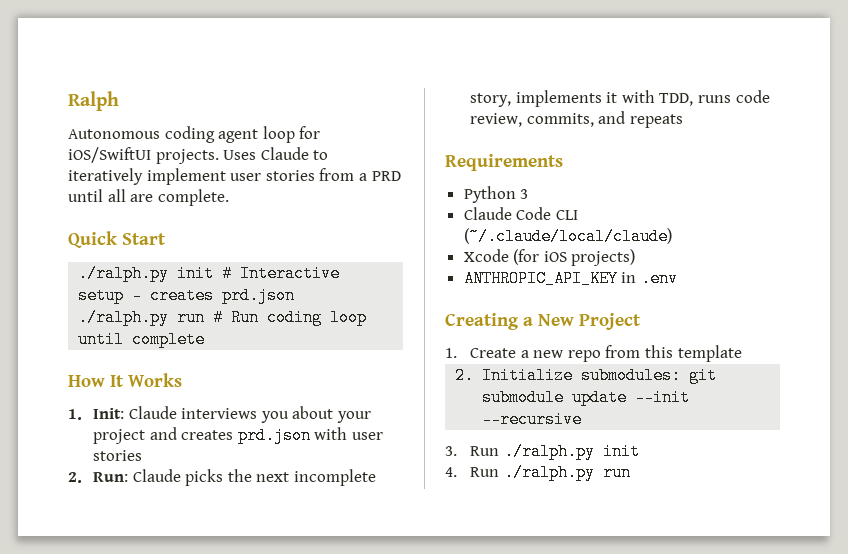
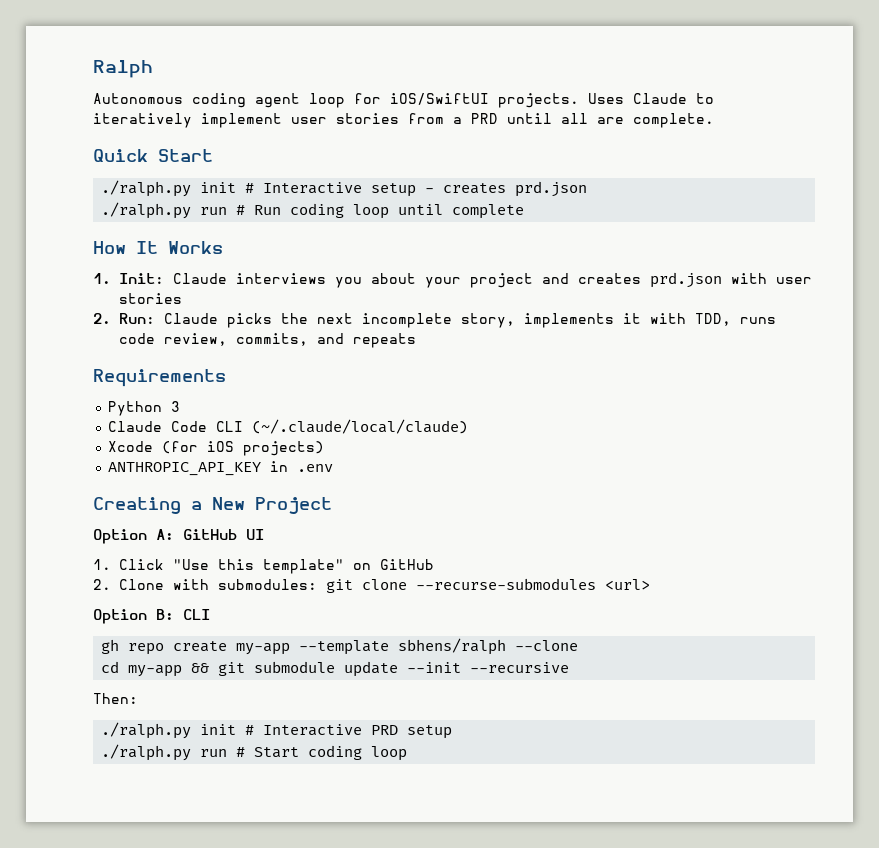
- 1. Create a new repo from this template
- 2. Initialize submodules: git submodule update --init --recursive
+ Option A: GitHub UI
+ 1. Click "Use this template" on GitHub
+ 2. Clone with submodules: git clone --recurse-submodules <url>
+ Option B: CLI
+ gh repo create my-app --template sbhens/ralph --clone
+ cd my-app && git submodule update --init --recursive
- 3. Run ./ralph.py init
- 4. Run ./ralph.py run
+ Then:
+ ./ralph.py init # Interactive PRD setup
+ ./ralph.py run # Start coding loop

